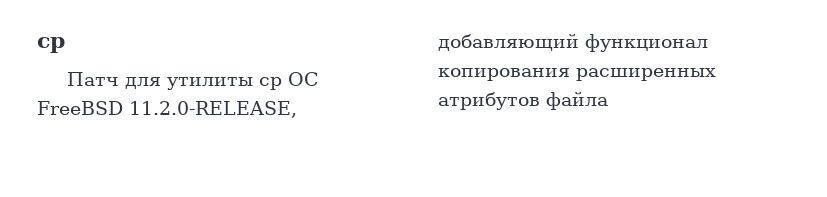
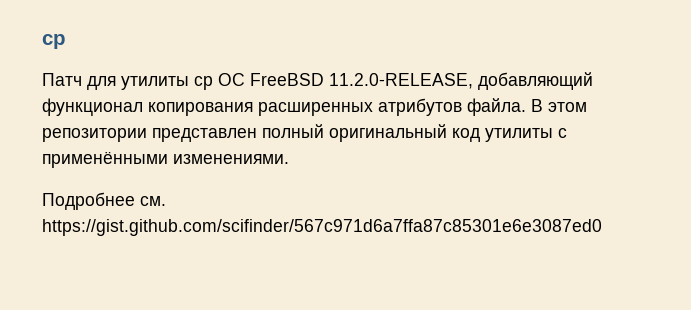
- Патч для утилиты cp ОС FreeBSD 11.2.0-RELEASE, добавляющий функционал копирования расширенных атрибутов файла
+ Патч для утилиты cp ОС FreeBSD 11.2.0-RELEASE, добавляющий функционал копирования расширенных атрибутов файла. В этом репозитории представлен полный оригинальный код утилиты с применёнными изменениями.
+ Подробнее см. https://gist.github.com/scifinder/567c971d6a7ffa87c85301e6e3087ed0

